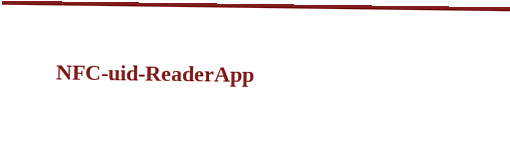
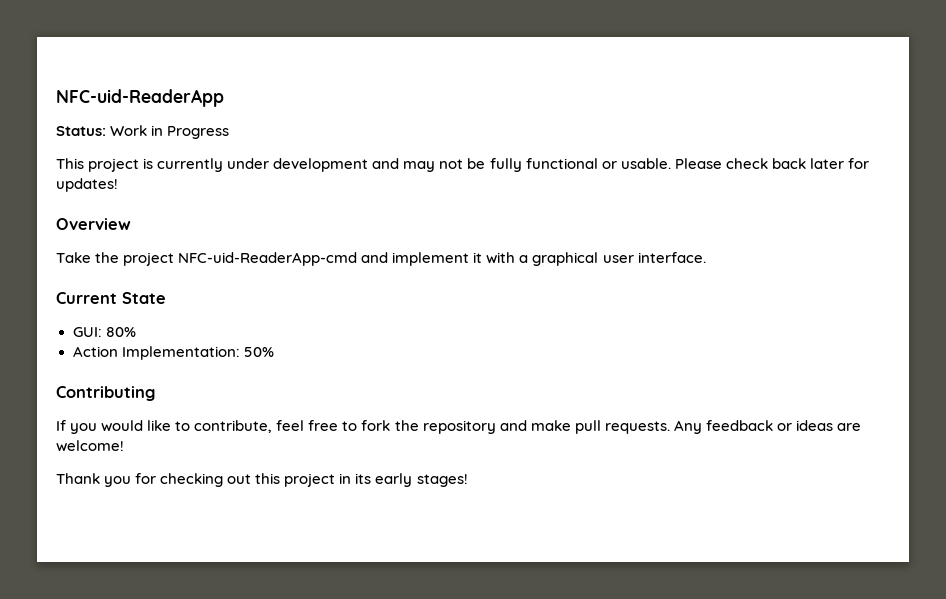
+ Status: Work in Progress
+ This project is currently under development and may not be fully functional or usable. Please check back later for updates!
+ Overview
+ Take the project NFC-uid-ReaderApp-cmd and implement it with a graphical user interface.
+ Current State
+ GUI: 80%
+ Action Implementation: 50%
+ Contributing
+ If you would like to contribute, feel free to fork the repository and make pull requests. Any feedback or ideas are welcome!
+ Thank you for checking out this project in its early stages!

